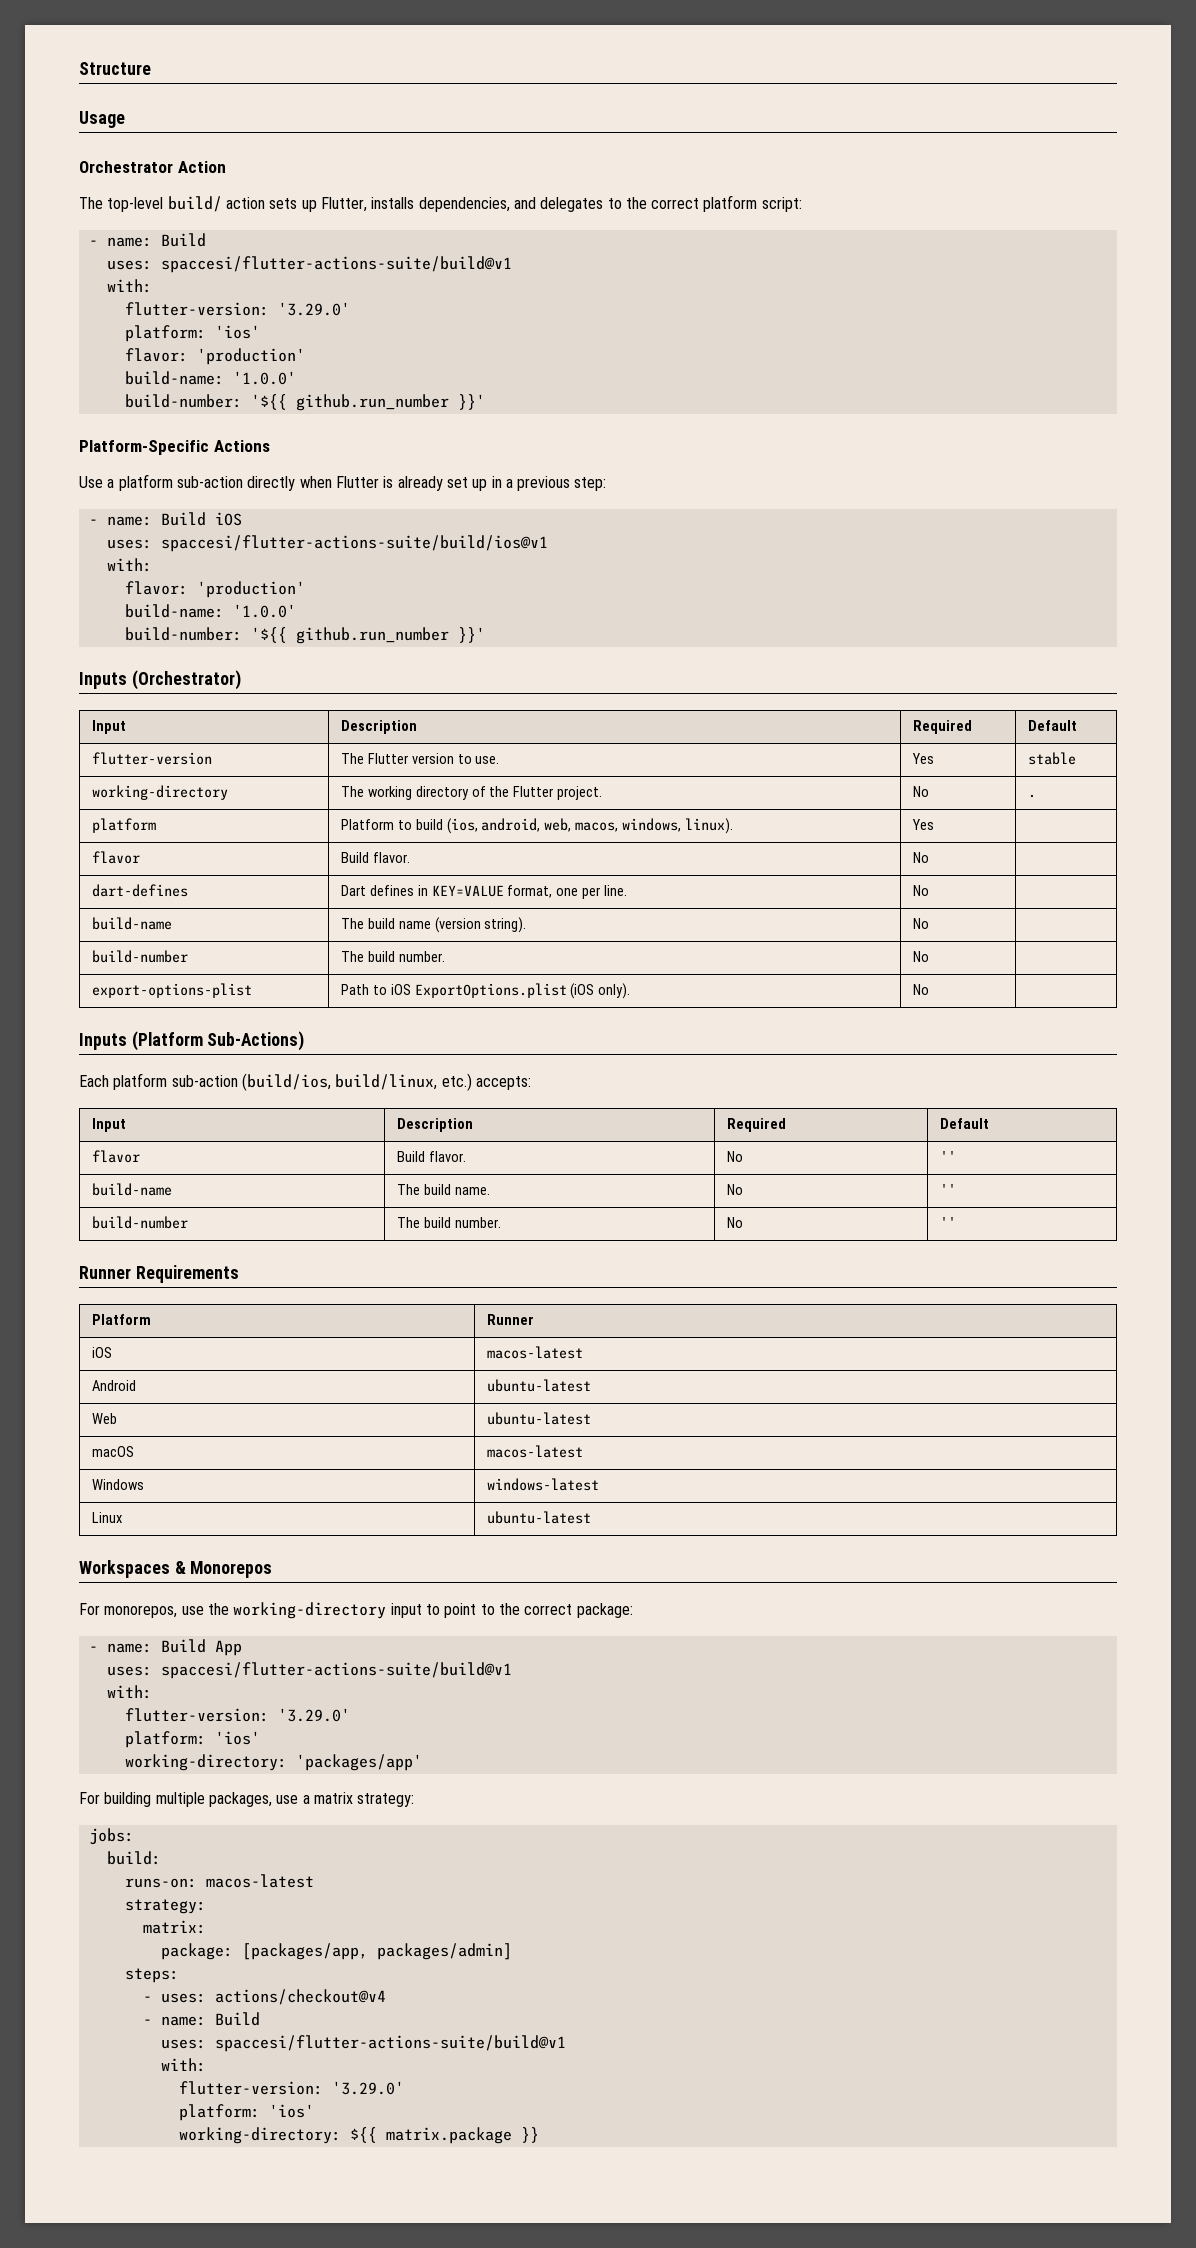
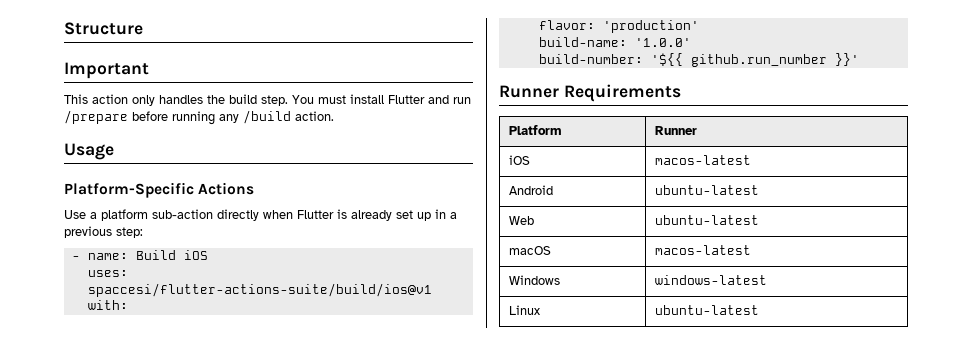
+ Important
+ This action only handles the build step. You must install Flutter and run /prepare before running any /build action.
  Usage
- Orchestrator Action
- The top-level build/ action sets up Flutter, installs dependencies, and delegates to the correct platform script:
- - name: Build
- uses: spaccesi/flutter-actions-suite/build@v1
- with:
- flutter-version: '3.29.0'
- platform: 'ios'
- flavor: 'production'
- build-name: '1.0.0'
- build-number: '${{ github.run_number }}'
- Inputs (Orchestrator)
- Input | Description | Required | Default
- flutter-version | The Flutter version to use. | Yes | stable
- working-directory | The working directory of the Flutter project. | No | .
- platform | Platform to build (ios, android, web, macos, windows, linux). | Yes |
- flavor | Build flavor. | No |
- dart-defines | Dart defines in KEY=VALUE format, one per line. | No |
- build-name | The build name (version string). | No |
- build-number | The build number. | No |
- export-options-plist | Path to iOS ExportOptions.plist (iOS only). | No |
- Inputs (Platform Sub-Actions)
- Each platform sub-action (build/ios, build/linux, etc.) accepts:
- Input | Description | Required | Default
- flavor | Build flavor. | No | ''
- build-name | The build name. | No | ''
- build-number | The build number. | No | ''
- Workspaces & Monorepos
- For monorepos, use the working-directory input to point to the correct package:
- - name: Build App
- uses: spaccesi/flutter-actions-suite/build@v1
- with:
- flutter-version: '3.29.0'
- platform: 'ios'
- working-directory: 'packages/app'
- For building multiple packages, use a matrix strategy:
- jobs:
- build:
- runs-on: macos-latest
- strategy:
- matrix:
- package: [packages/app, packages/admin]
- steps:
- - uses: actions/checkout@v4
- - name: Build
- uses: spaccesi/flutter-actions-suite/build@v1
- with:
- flutter-version: '3.29.0'
- platform: 'ios'
- working-directory: ${{ matrix.package }}

